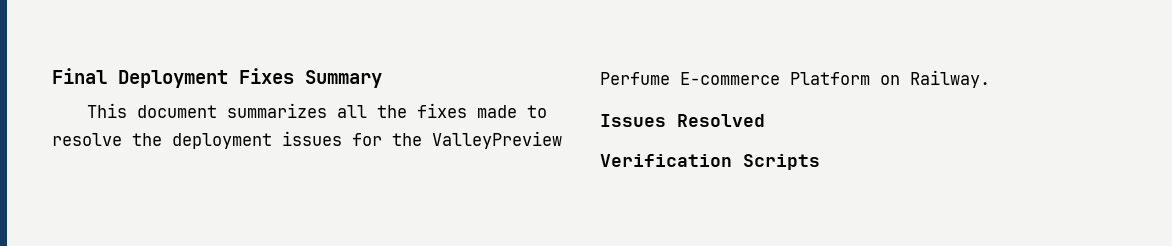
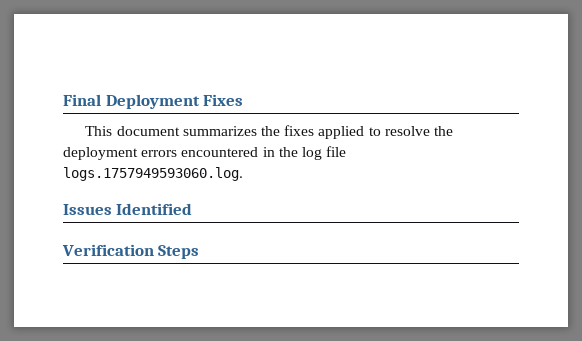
- Final Deployment Fixes Summary
+ Final Deployment Fixes
- This document summarizes all the fixes made to resolve the deployment issues for the ValleyPreview Perfume E-commerce Platform on Railway.
+ This document summarizes the fixes applied to resolve the deployment errors encountered in the log file logs.1757949593060.log.
- Issues Resolved
+ Issues Identified
- Verification Scripts
+ Verification Steps

